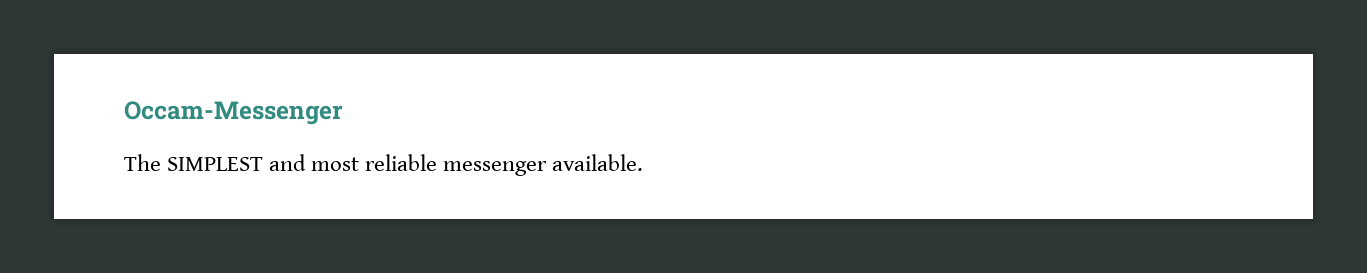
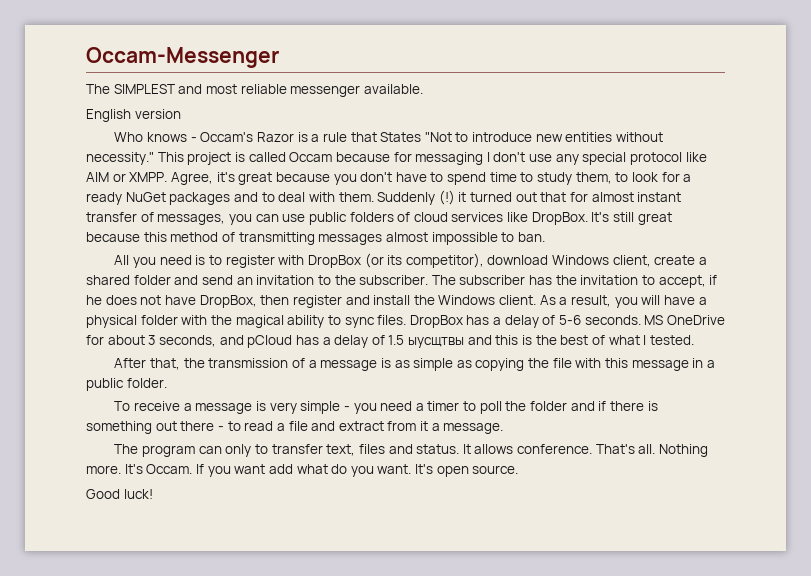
+ English version
+ Who knows - Occam's Razor is a rule that States "Not to introduce new entities without necessity." This project is called Occam because for messaging I don't use any special protocol like AIM or XMPP. Agree, it's great because you don't have to spend time to study them, to look for a ready NuGet packages and to deal with them. Suddenly (!) it turned out that for almost instant transfer of messages, you can use public folders of cloud services like DropBox. It's still great because this method of transmitting messages almost impossible to ban.
+ All you need is to register with DropBox (or its competitor), download Windows client, create a shared folder and send an invitation to the subscriber. The subscriber has the invitation to accept, if he does not have DropBox, then register and install the Windows client. As a result, you will have a physical folder with the magical ability to sync files. DropBox has a delay of 5-6 seconds. MS OneDrive for about 3 seconds, and pCloud has a delay of 1.5 ыусщтвы and this is the best of what I tested.
+ After that, the transmission of a message is as simple as copying the file with this message in a public folder.
+ To receive a message is very simple - you need a timer to poll the folder and if there is something out there - to read a file and extract from it a message.
+ The program can only to transfer text, files and status. It allows conference. That's all. Nothing more. It's Occam. If you want add what do you want. It's open source.
+ Good luck!

